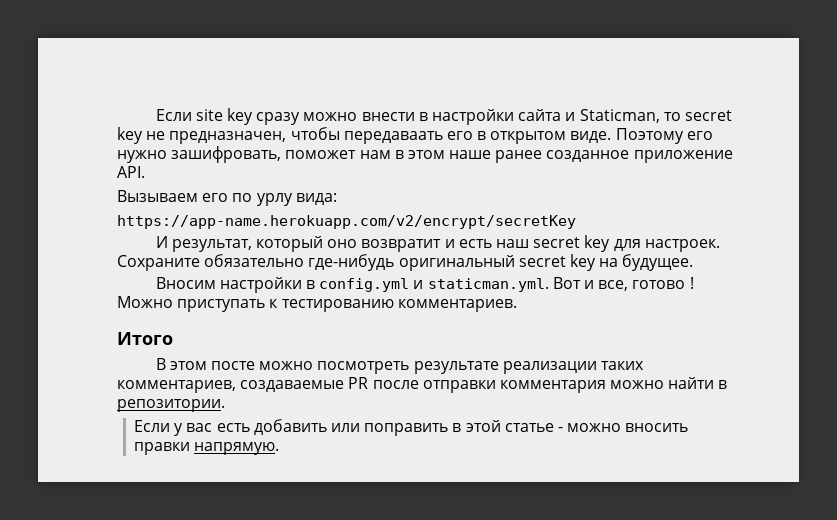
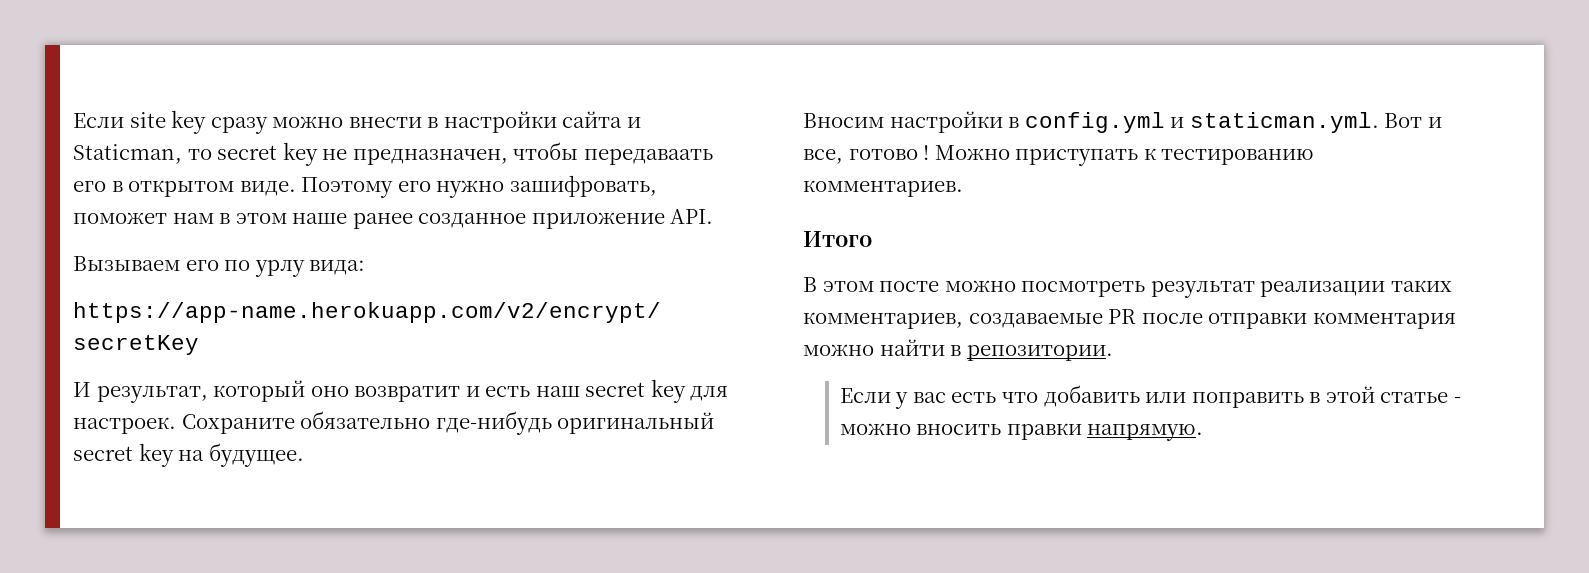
- В этом посте можно посмотреть результате реализации таких комментариев, создаваемые PR после отправки комментария можно найти в репозитории.
+ В этом посте можно посмотреть результат реализации таких комментариев, создаваемые PR после отправки комментария можно найти в репозитории.
- Если у вас есть добавить или поправить в этой статье - можно вносить правки напрямую.
+ Если у вас есть что добавить или поправить в этой статье - можно вносить правки напрямую.

